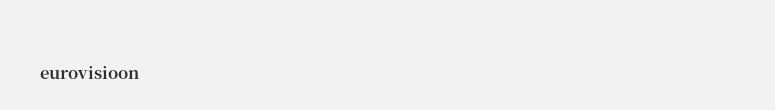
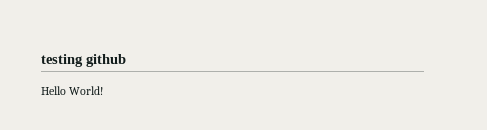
- eurovisioon
+ testing github
+ Hello World!

